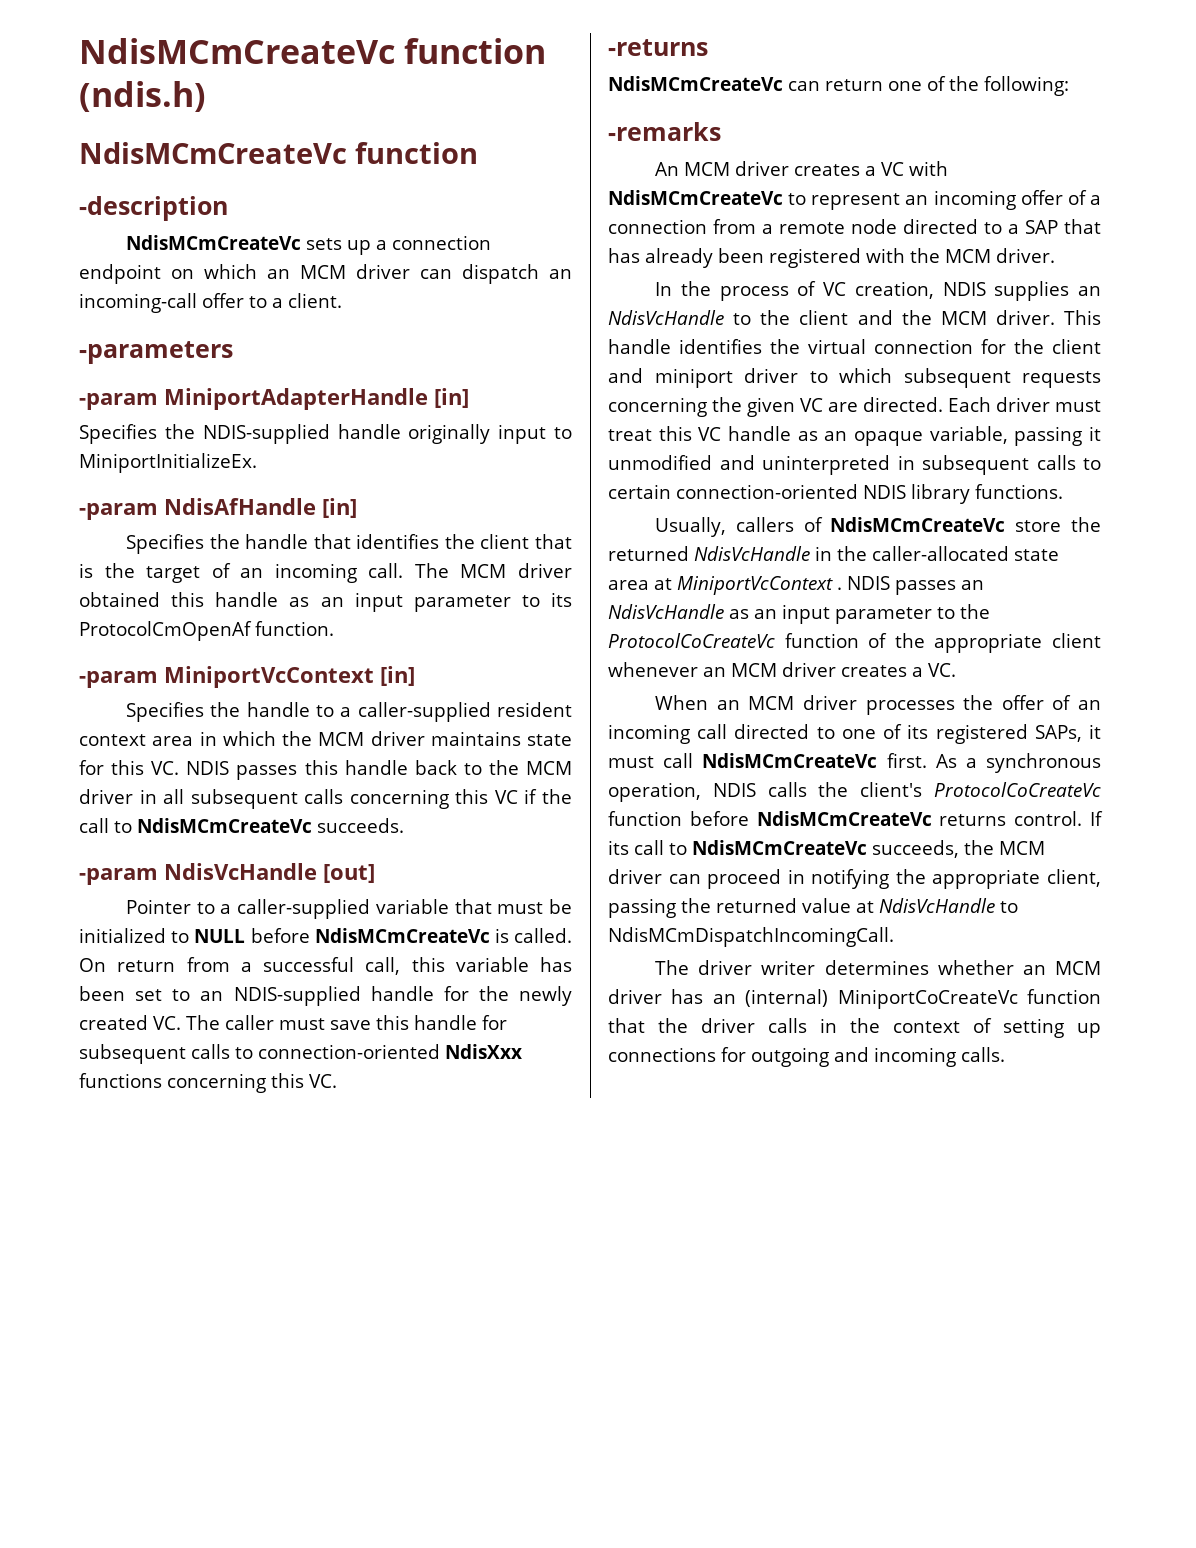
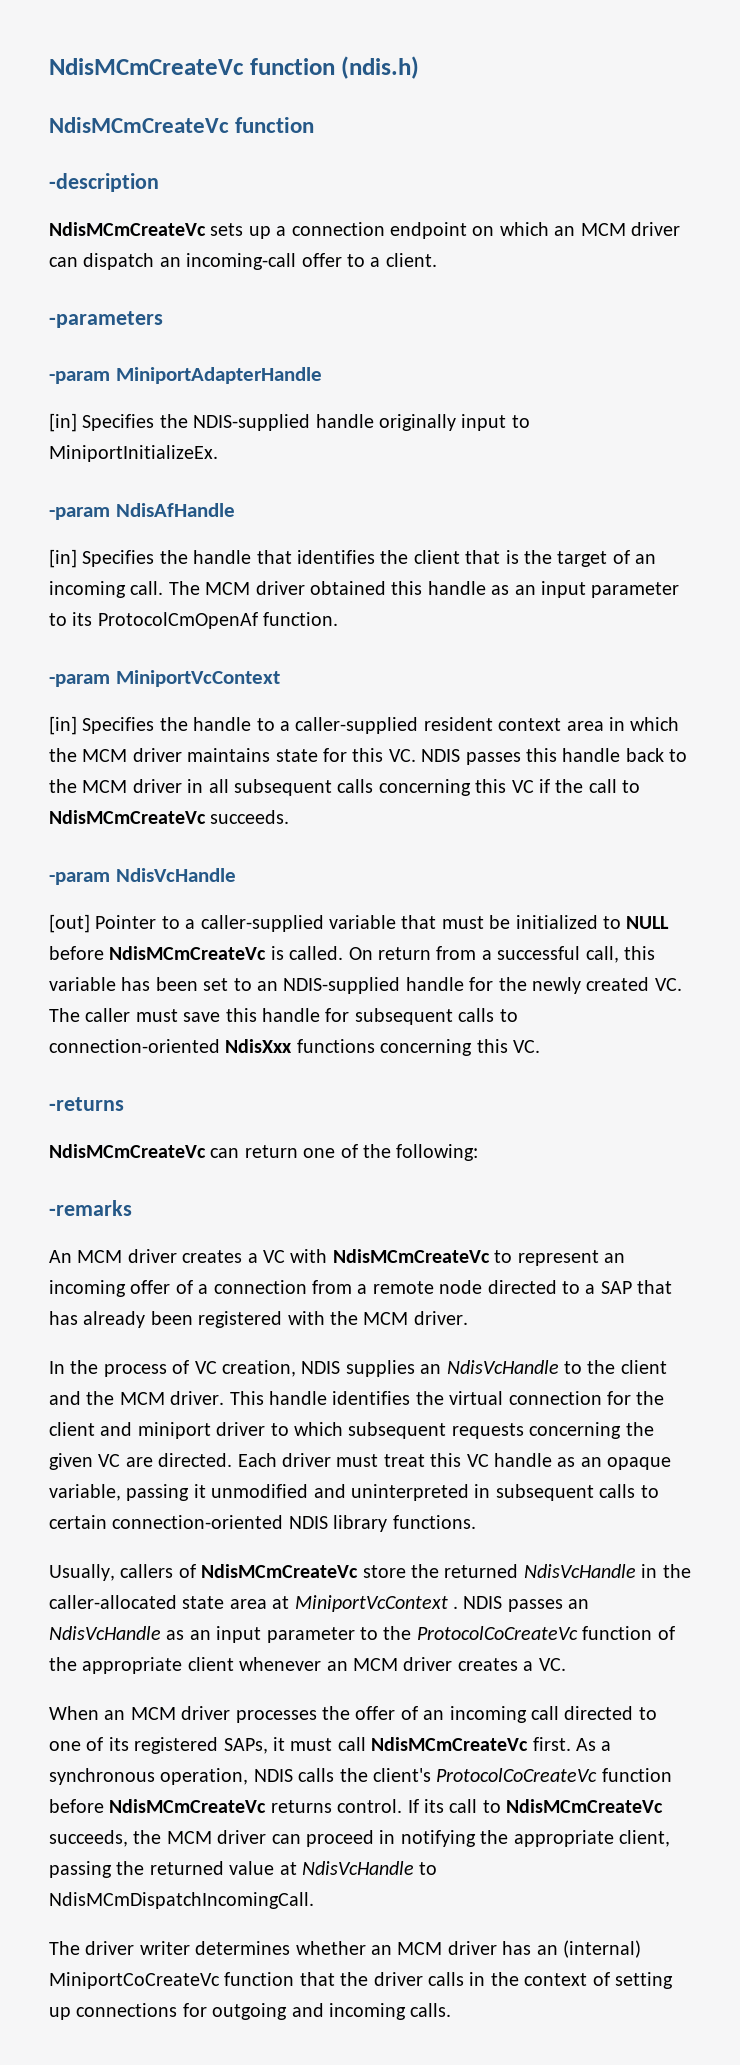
- -param MiniportAdapterHandle [in]
- Specifies the NDIS-supplied handle originally input to MiniportInitializeEx.
+ -param MiniportAdapterHandle
+ [in] Specifies the NDIS-supplied handle originally input to MiniportInitializeEx.
- -param NdisAfHandle [in]
- Specifies the handle that identifies the client that is the target of an incoming call.
+ -param NdisAfHandle
+ [in] Specifies the handle that identifies the client that is the target of an incoming call.
- -param MiniportVcContext [in]
- Specifies the handle to a caller-supplied resident context area in which the MCM driver maintains state for this VC. NDIS passes this handle back to the MCM driver in all subsequent calls concerning this VC if the call to NdisMCmCreateVc succeeds.
+ -param MiniportVcContext
+ [in] Specifies the handle to a caller-supplied resident context area in which the MCM driver maintains state for this VC. NDIS passes this handle back to the MCM driver in all subsequent calls concerning this VC if the call to NdisMCmCreateVc succeeds.
- -param NdisVcHandle [out]
- Pointer to a caller-supplied variable that must be initialized to NULL before NdisMCmCreateVc is called.
+ -param NdisVcHandle
+ [out] Pointer to a caller-supplied variable that must be initialized to NULL before NdisMCmCreateVc is called.

